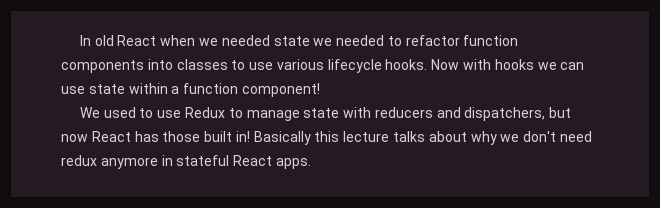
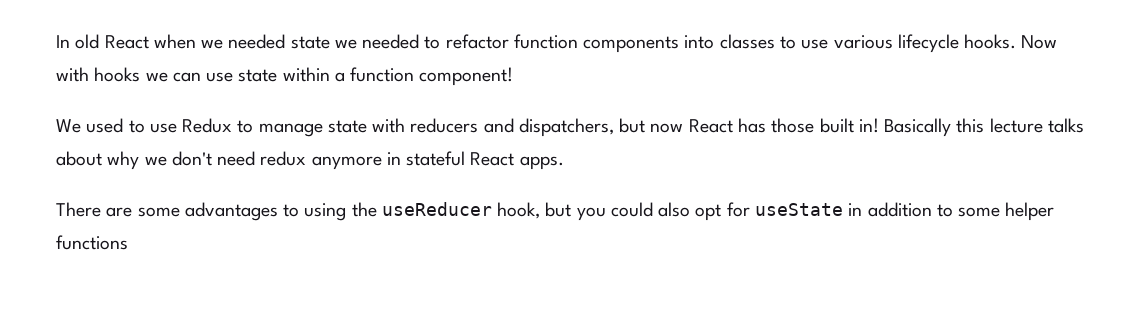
+ There are some advantages to using the useReducer hook, but you could also opt for useState in addition to some helper functions

